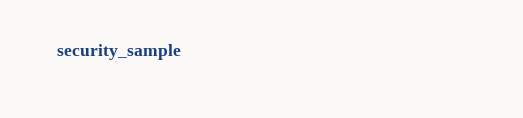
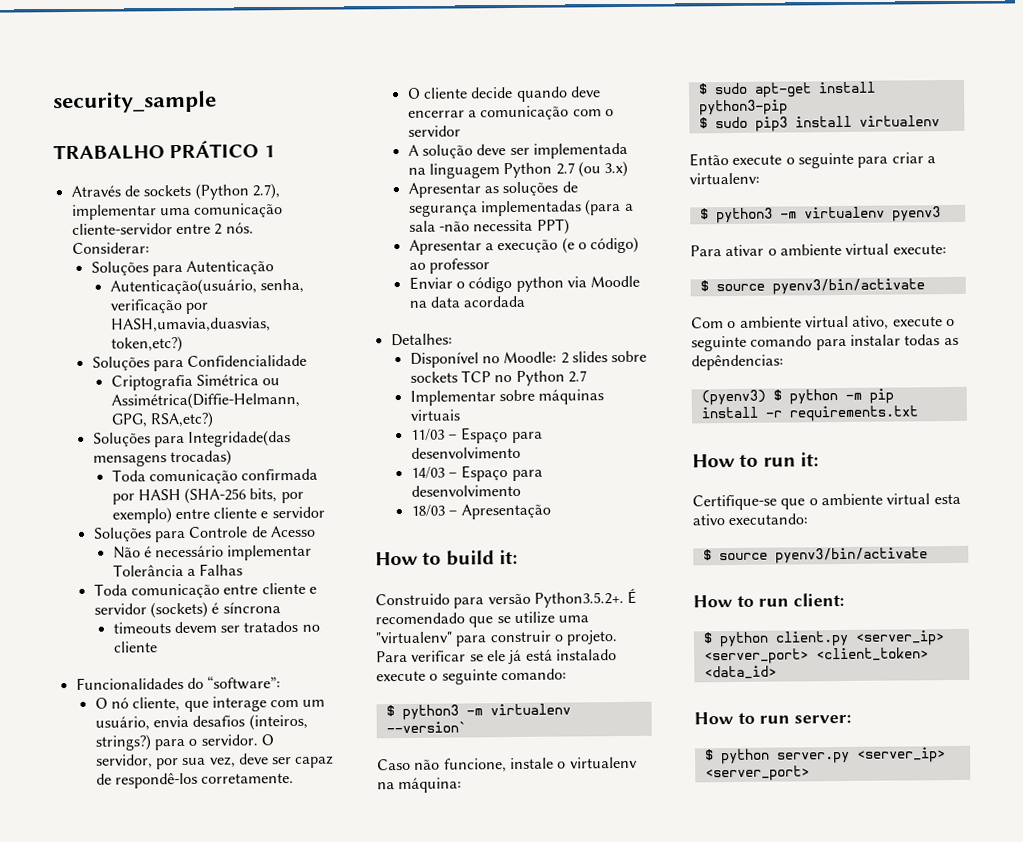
+ TRABALHO PRÁTICO 1
+ Através de sockets (Python 2.7), implementar uma comunicação cliente-servidor entre 2 nós. Considerar:
+ Soluções para Autenticação
+ Autenticação(usuário, senha, verificação por HASH,umavia,duasvias, token,etc?)
+ Soluções para Confidencialidade
+ Criptografia Simétrica ou Assimétrica(Diffie-Helmann, GPG, RSA,etc?)
+ Soluções para Integridade(das mensagens trocadas)
+ Toda comunicação confirmada por HASH (SHA-256 bits, por exemplo) entre cliente e servidor
+ Soluções para Controle de Acesso
+ Não é necessário implementar Tolerância a Falhas
+ Toda comunicação entre cliente e servidor (sockets) é síncrona
+ timeouts devem ser tratados no cliente
+ Funcionalidades do “software”:
+ O nó cliente, que interage com um usuário, envia desafios (inteiros, strings?) para o servidor. O servidor, por sua vez, deve ser capaz de respondê-los corretamente.
+ O cliente decide quando deve encerrar a comunicação com o servidor
+ A solução deve ser implementada na linguagem Python 2.7 (ou 3.x)
+ Apresentar as soluções de segurança implementadas (para a sala -não necessita PPT)
+ Apresentar a execução (e o código) ao professor
+ Enviar o código python via Moodle na data acordada
+ Detalhes:
+ Disponível no Moodle: 2 slides sobre sockets TCP no Python 2.7
+ Implementar sobre máquinas virtuais
+ 11/03 – Espaço para desenvolvimento
+ 14/03 – Espaço para desenvolvimento
+ 18/03 – Apresentação
+ How to build it:
+ Construido para versão Python3.5.2+. É recomendado que se utilize uma "virtualenv" para construir o projeto. Para verificar se ele já está instalado execute o seguinte comando:
+ $ python3 -m virtualenv --version`
+ Caso não funcione, instale o virtualenv na máquina:
+ $ sudo apt-get install python3-pip
+ $ sudo pip3 install virtualenv
+ Então execute o seguinte para criar a virtualenv:
+ $ python3 -m virtualenv pyenv3
+ Para ativar o ambiente virtual execute:
+ $ source pyenv3/bin/activate
+ Com o ambiente virtual ativo, execute o seguinte comando para instalar todas as depêndencias:
+ (pyenv3) $ python -m pip install -r requirements.txt
+ How to run it:
+ Certifique-se que o ambiente virtual esta ativo executando:
+ $ source pyenv3/bin/activate
+ How to run client:
+ $ python client.py <server_ip> <server_port> <client_token> <data_id>
+ How to run server:
+ $ python server.py <server_ip> <server_port>

